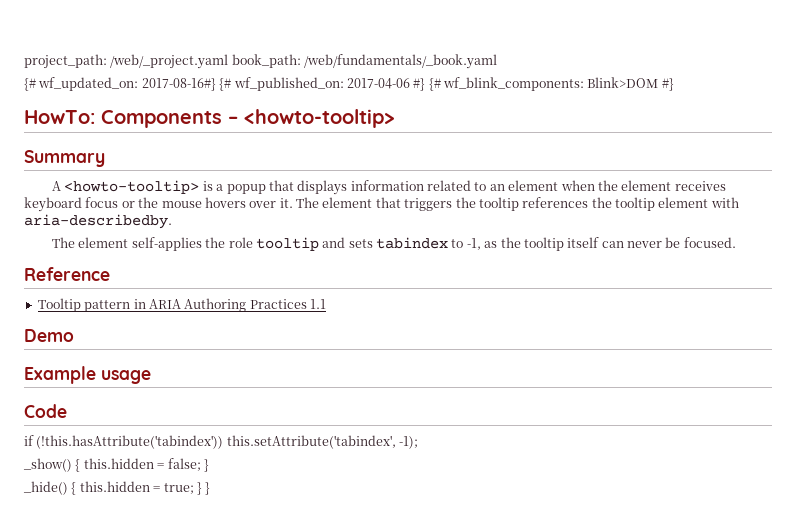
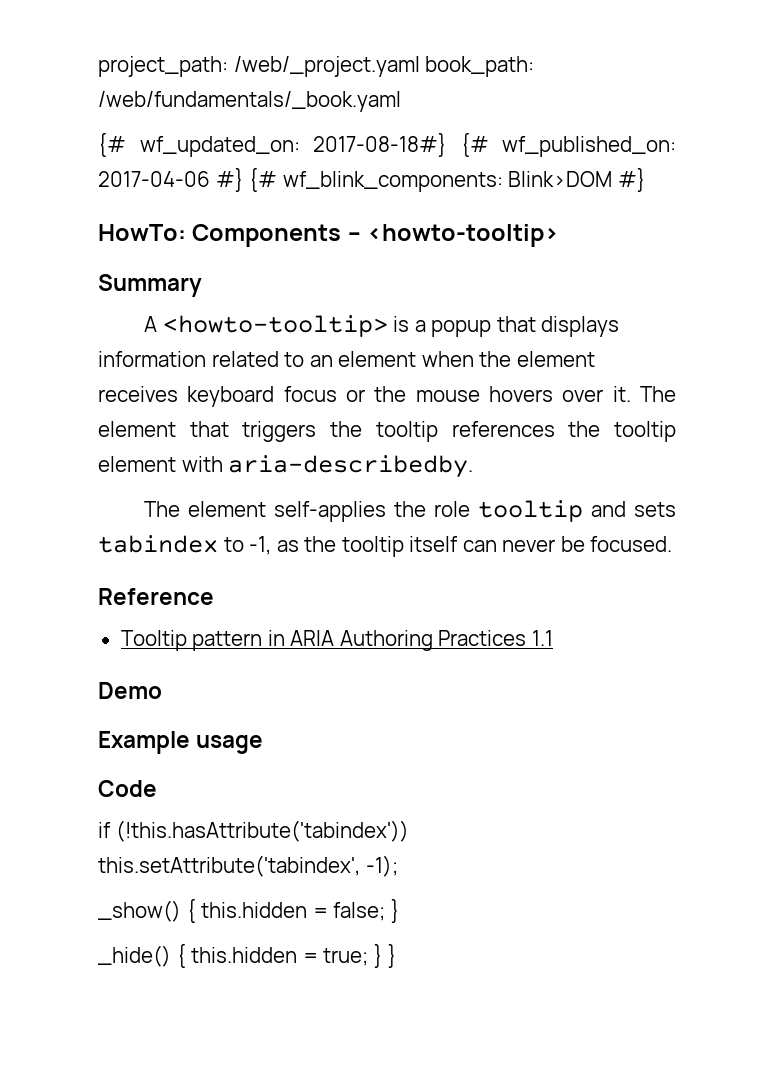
- {# wf_updated_on: 2017-08-16#} {# wf_published_on: 2017-04-06 #} {# wf_blink_components: Blink>DOM #}
+ {# wf_updated_on: 2017-08-18#} {# wf_published_on: 2017-04-06 #} {# wf_blink_components: Blink>DOM #}

